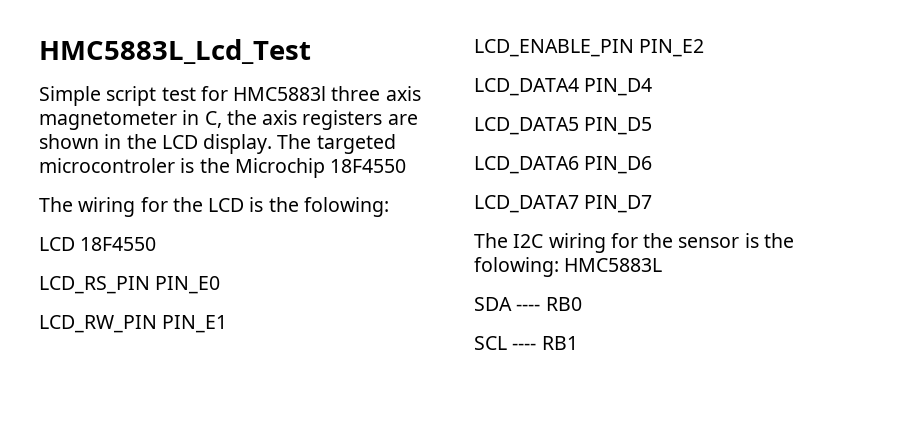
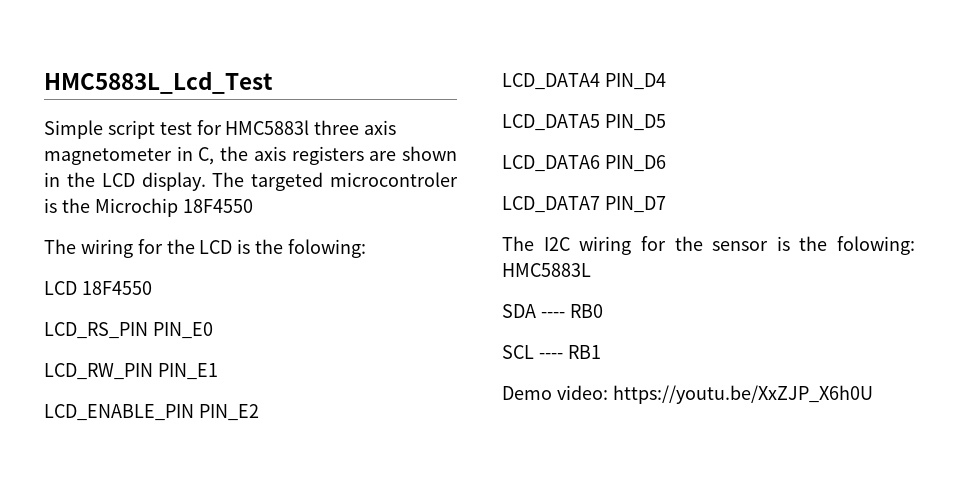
+ Demo video: https://youtu.be/XxZJP_X6h0U

